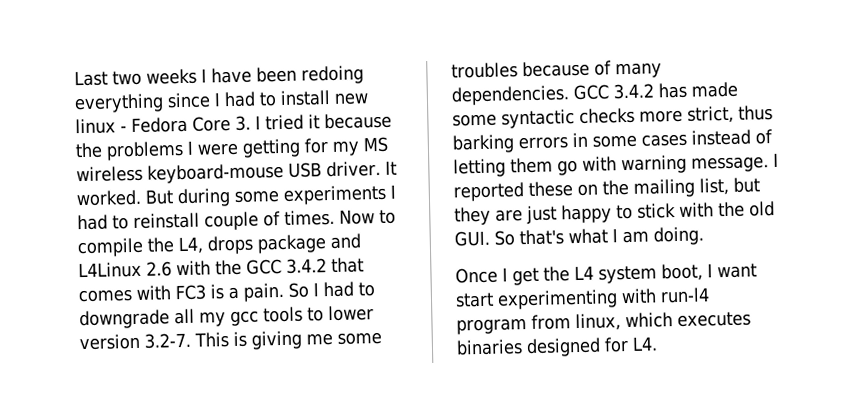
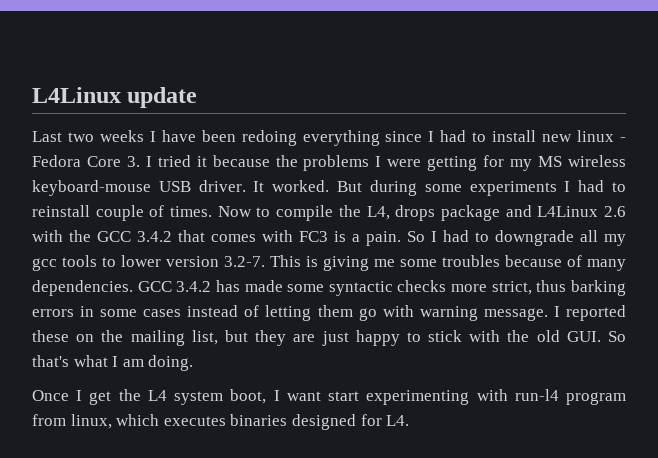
+ L4Linux update

